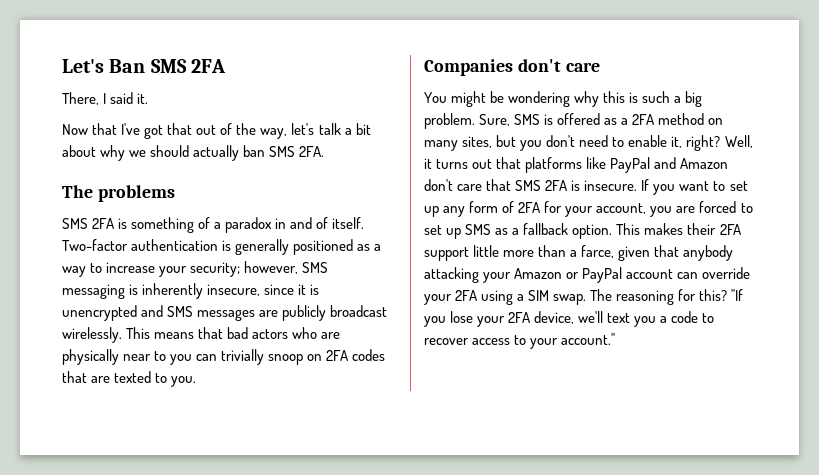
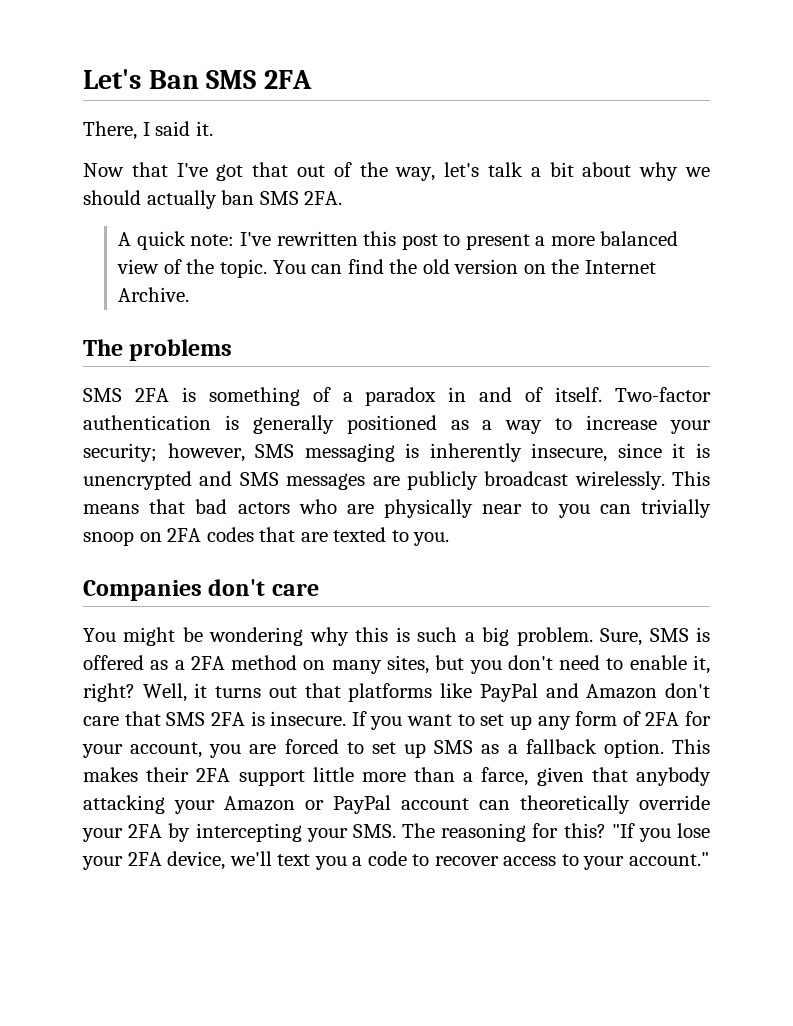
+ A quick note: I've rewritten this post to present a more balanced view of the topic. You can find the old version on the Internet Archive.
- This makes their 2FA support little more than a farce, given that anybody attacking your Amazon or PayPal account can override your 2FA using a SIM swap. The reasoning for this?
+ This makes their 2FA support little more than a farce, given that anybody attacking your Amazon or PayPal account can theoretically override your 2FA by intercepting your SMS. The reasoning for this?

